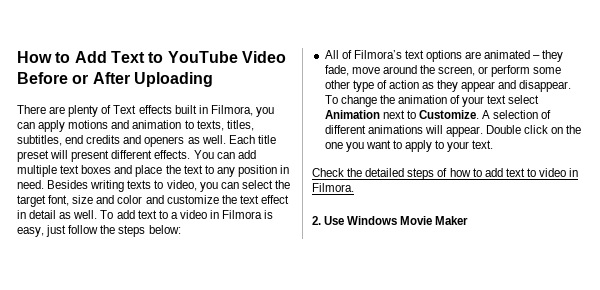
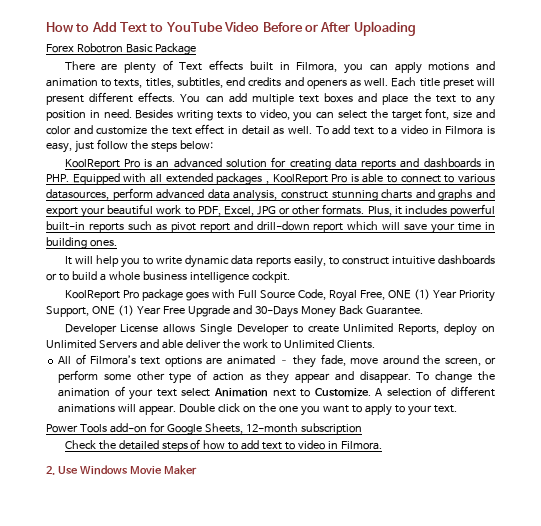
+ Forex Robotron Basic Package
+ KoolReport Pro is an advanced solution for creating data reports and dashboards in PHP. Equipped with all extended packages , KoolReport Pro is able to connect to various datasources, perform advanced data analysis, construct stunning charts and graphs and export your beautiful work to PDF, Excel, JPG or other formats. Plus, it includes powerful built-in reports such as pivot report and drill-down report which will save your time in building ones.
+ It will help you to write dynamic data reports easily, to construct intuitive dashboards or to build a whole business intelligence cockpit.
+ KoolReport Pro package goes with Full Source Code, Royal Free, ONE (1) Year Priority Support, ONE (1) Year Free Upgrade and 30-Days Money Back Guarantee.
+ Developer License allows Single Developer to create Unlimited Reports, deploy on Unlimited Servers and able deliver the work to Unlimited Clients.
+ Power Tools add-on for Google Sheets, 12-month subscription

